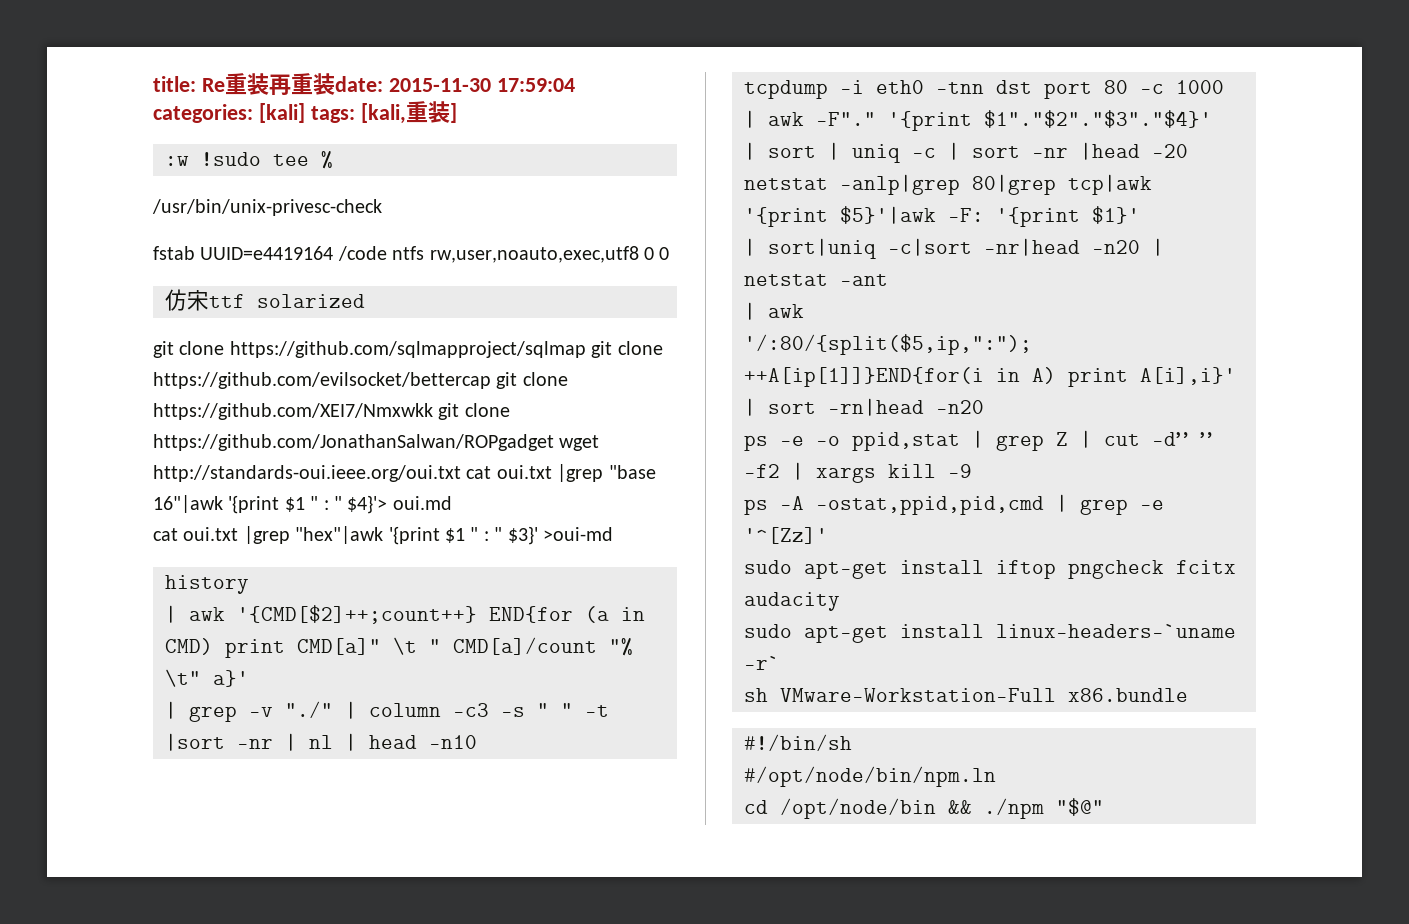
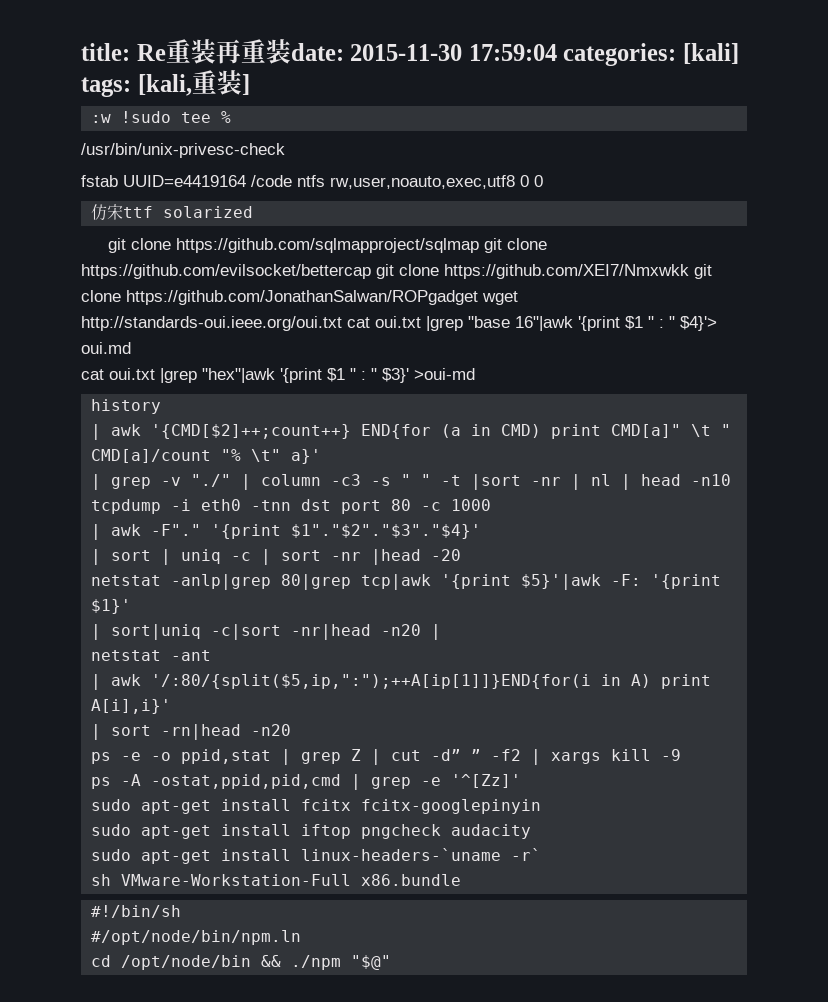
+ sudo apt-get install fcitx fcitx-googlepinyin
- sudo apt-get install iftop pngcheck fcitx audacity
+ sudo apt-get install iftop pngcheck audacity

